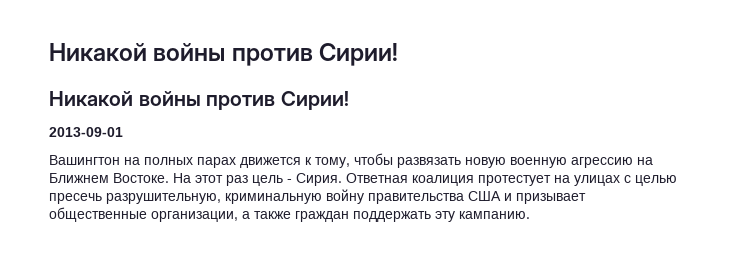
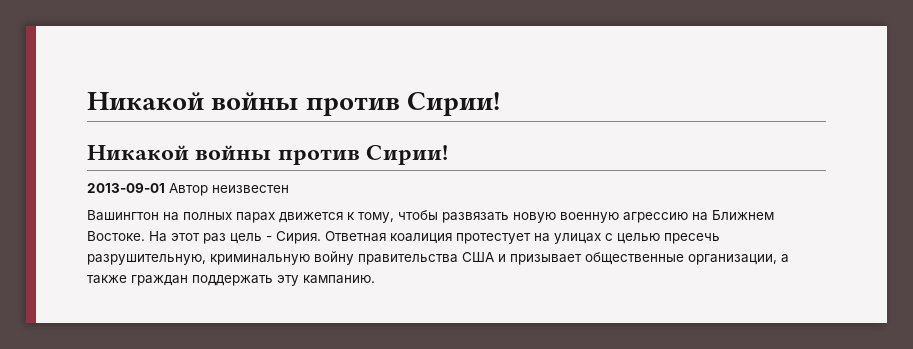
- 2013-09-01
+ 2013-09-01 Автор неизвестен

